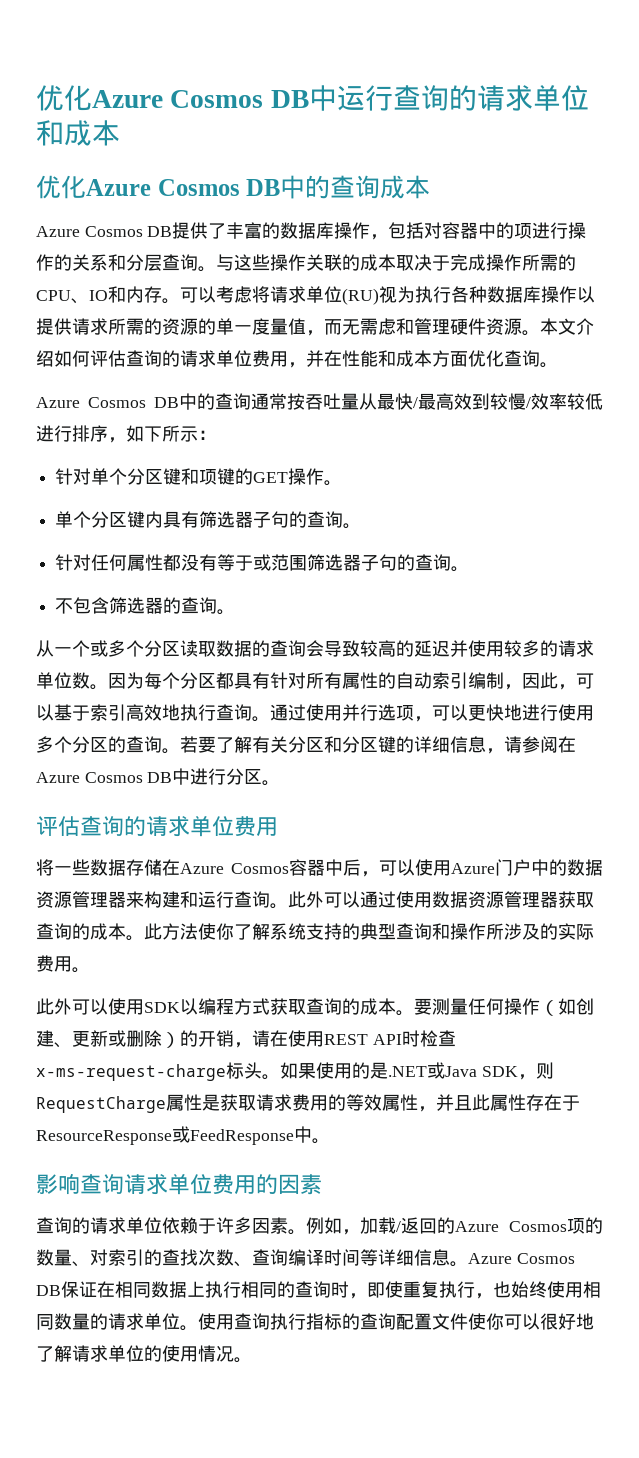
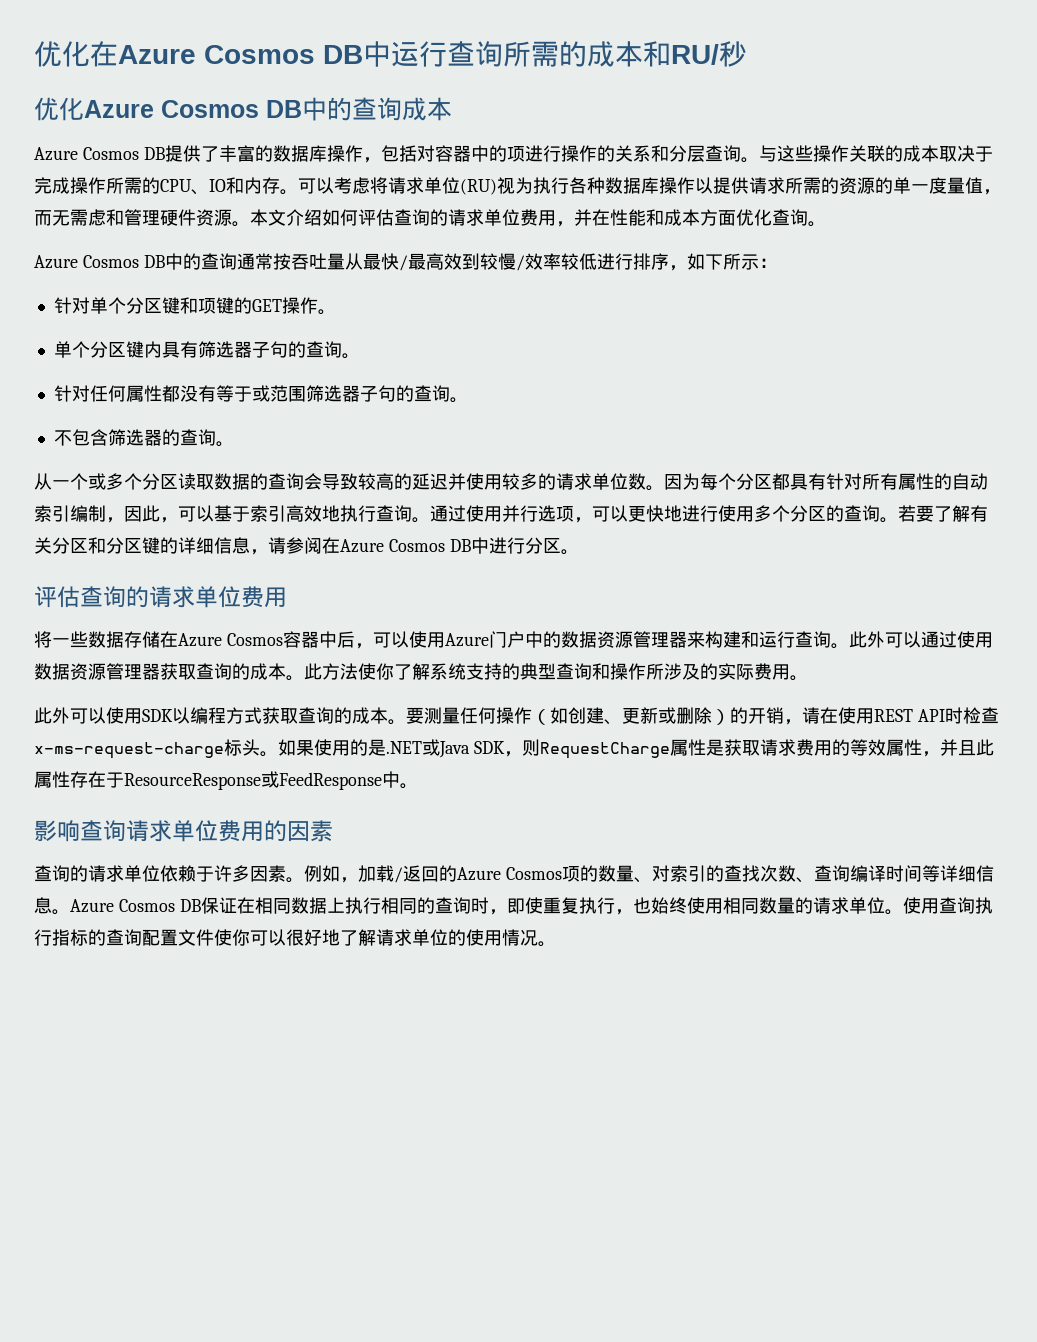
- 优化Azure Cosmos DB中运行查询的请求单位和成本
+ 优化在Azure Cosmos DB中运行查询所需的成本和RU/秒

